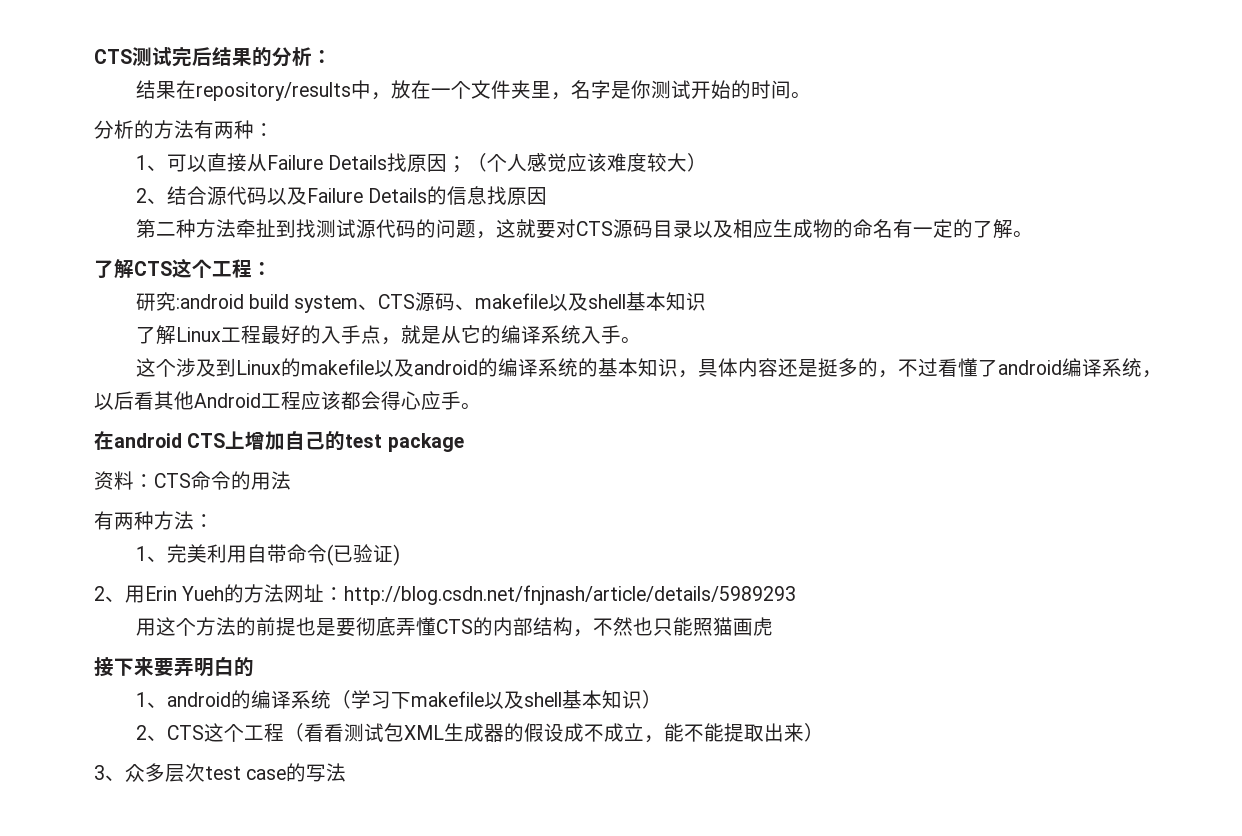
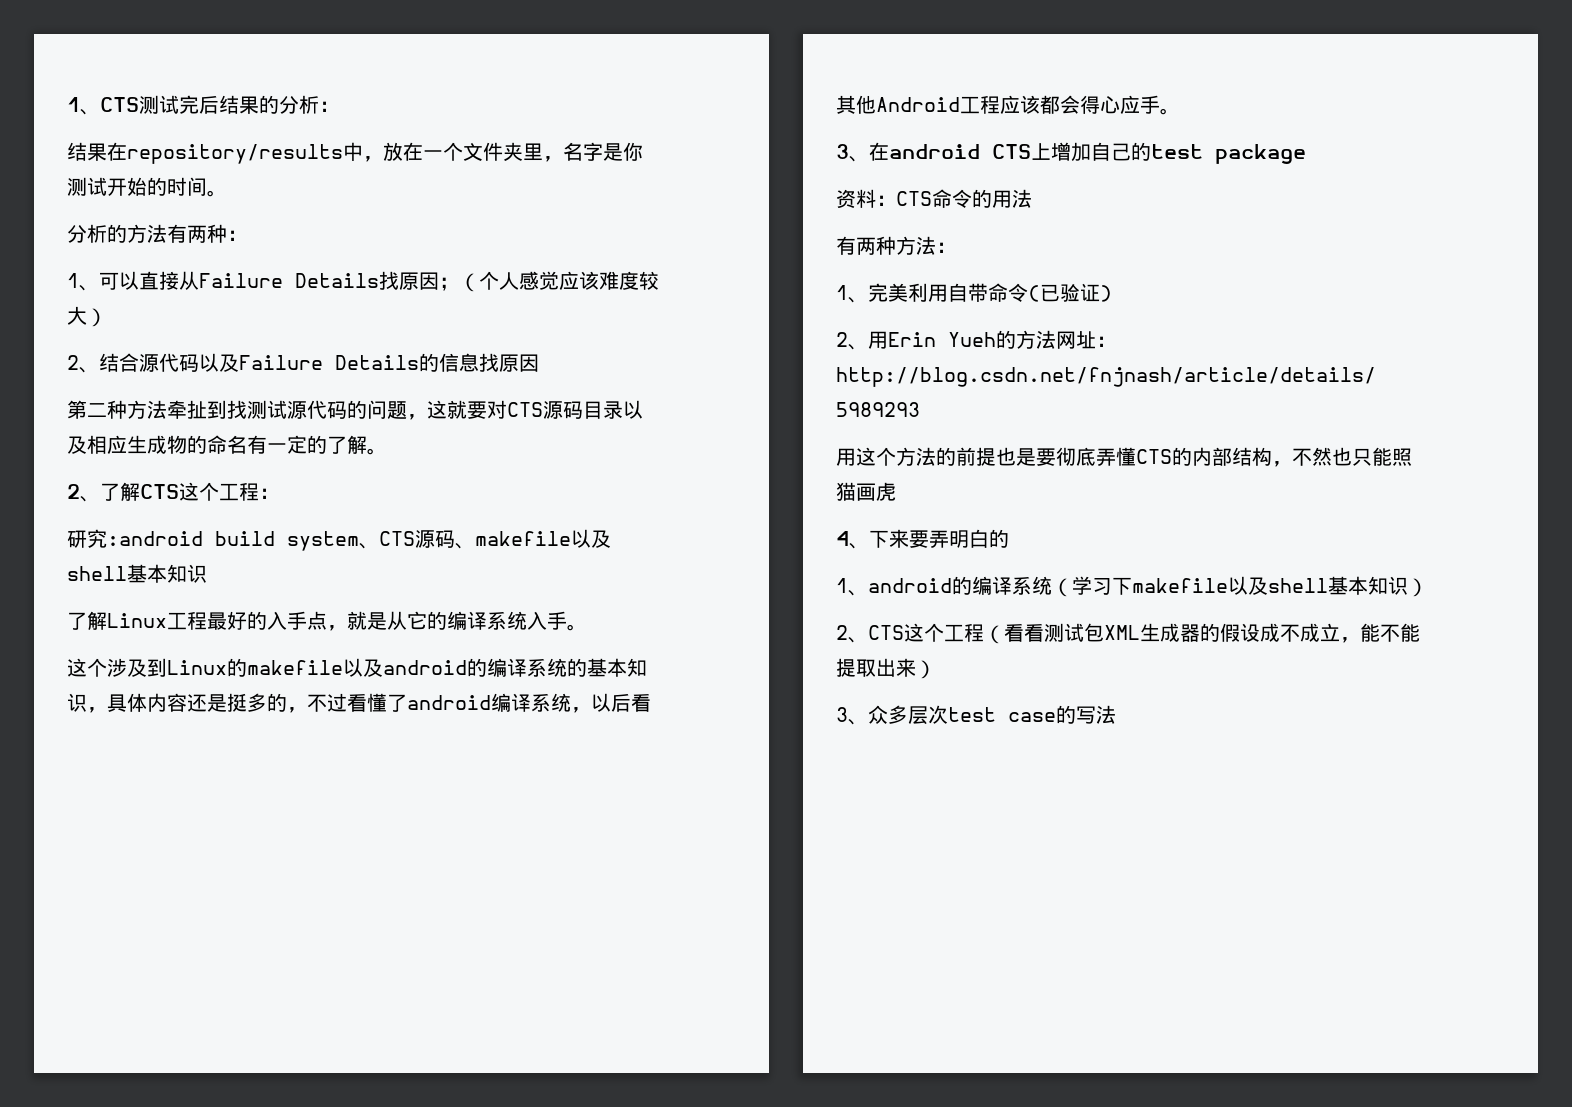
- CTS测试完后结果的分析：
+ 1、CTS测试完后结果的分析：
- 了解CTS这个工程：
+ 2、了解CTS这个工程：
- 在android CTS上增加自己的test package
+ 3、在android CTS上增加自己的test package
- 接下来要弄明白的
+ 4、下来要弄明白的

